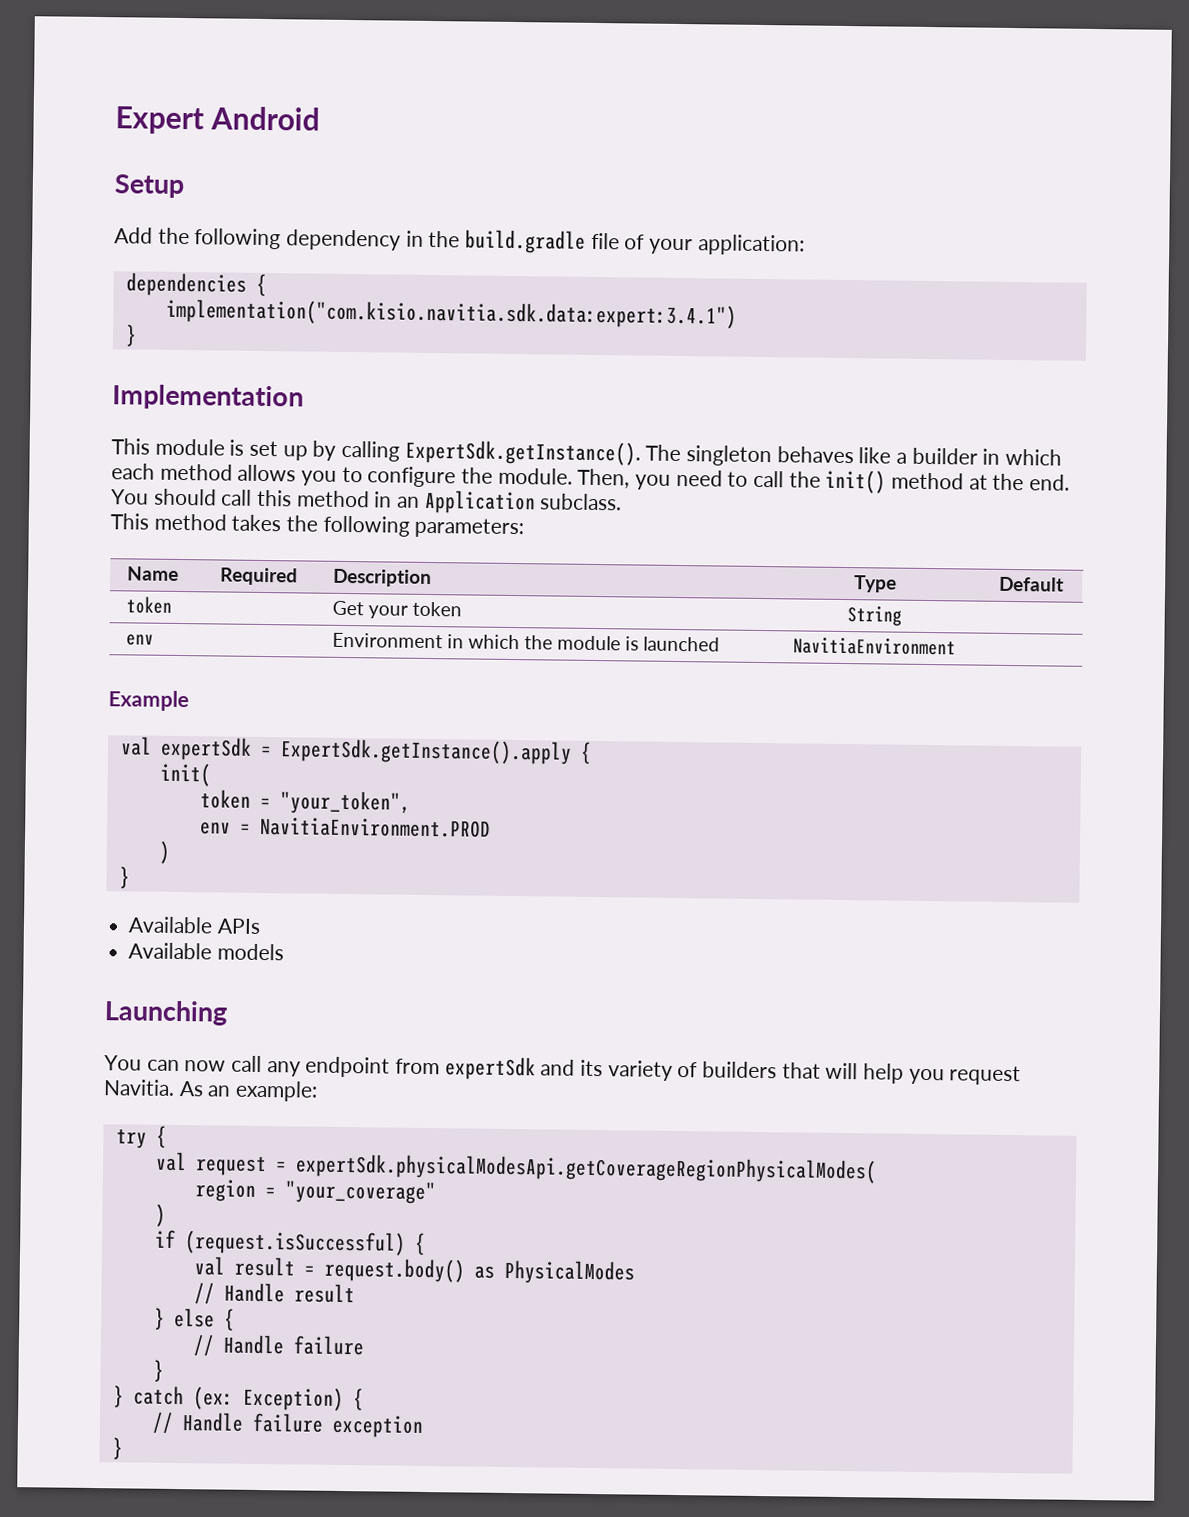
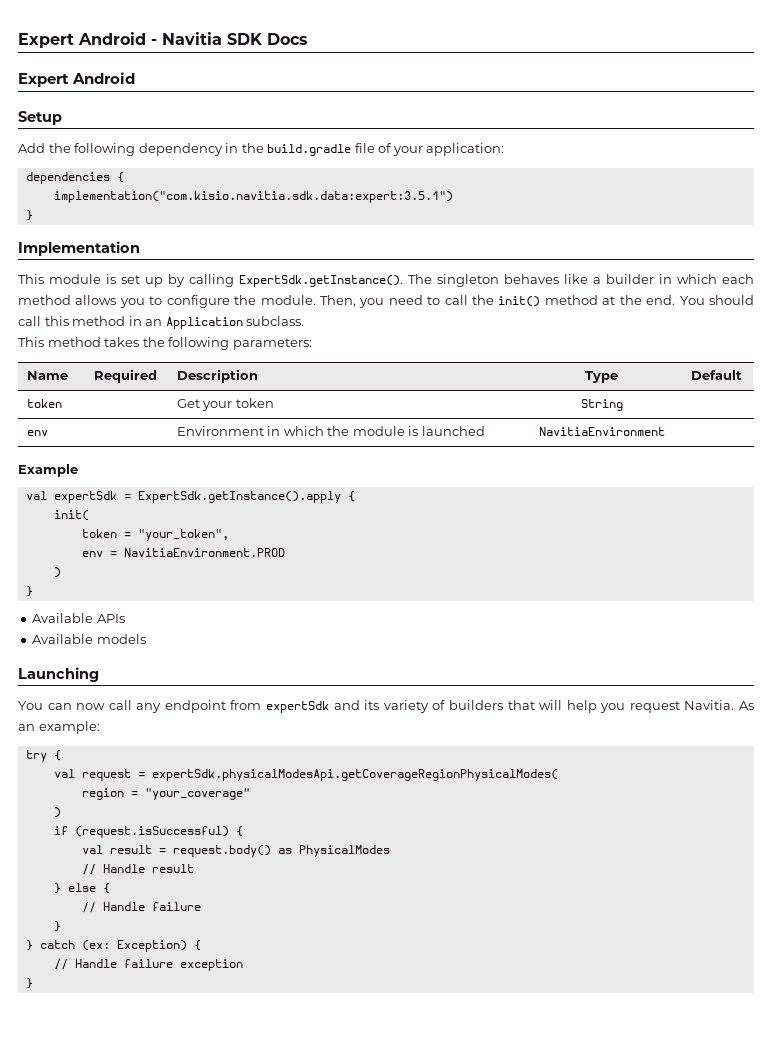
+ Expert Android - Navitia SDK Docs
- implementation("com.kisio.navitia.sdk.data:expert:3.4.1")
+ implementation("com.kisio.navitia.sdk.data:expert:3.5.1")

